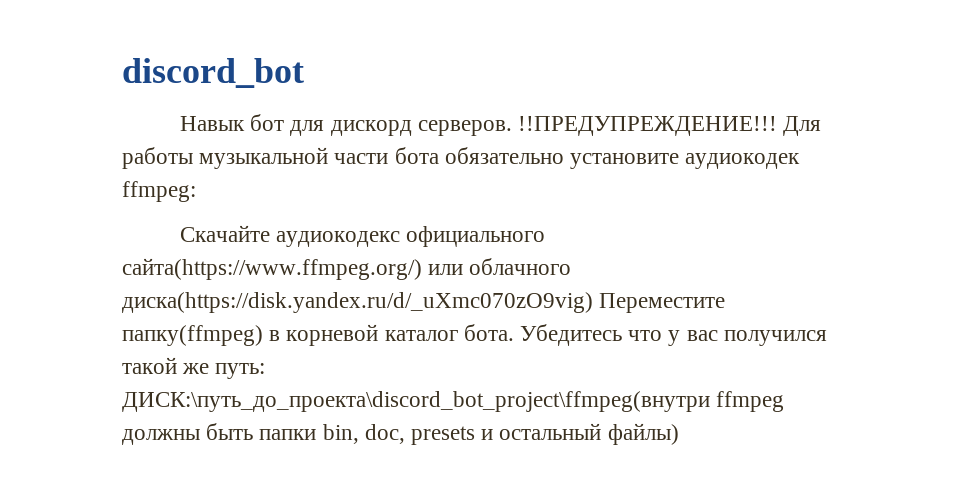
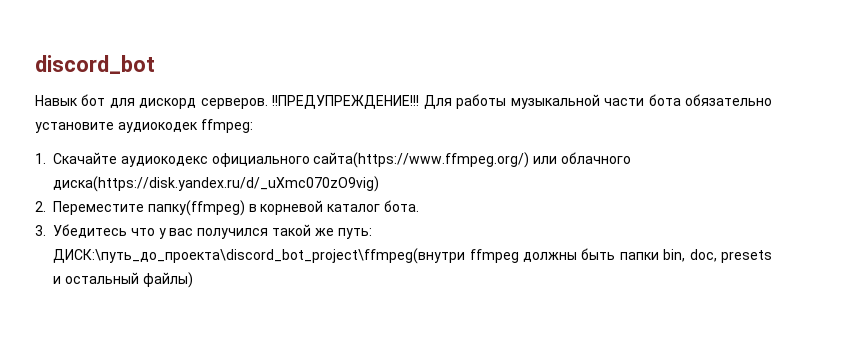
- Скачайте аудиокодекс официального сайта(https://www.ffmpeg.org/) или облачного диска(https://disk.yandex.ru/d/_uXmc070zO9vig) Переместите папку(ffmpeg) в корневой каталог бота. Убедитесь что у вас получился такой же путь: ДИСК:\путь_до_проекта\discord_bot_project\ffmpeg(внутри ffmpeg должны быть папки bin, doc, presets и остальный файлы)
+ 1. Скачайте аудиокодекс официального сайта(https://www.ffmpeg.org/) или облачного диска(https://disk.yandex.ru/d/_uXmc070zO9vig)
+ 2. Переместите папку(ffmpeg) в корневой каталог бота.
+ 3. Убедитесь что у вас получился такой же путь: ДИСК:\путь_до_проекта\discord_bot_project\ffmpeg(внутри ffmpeg должны быть папки bin, doc, presets и остальный файлы)

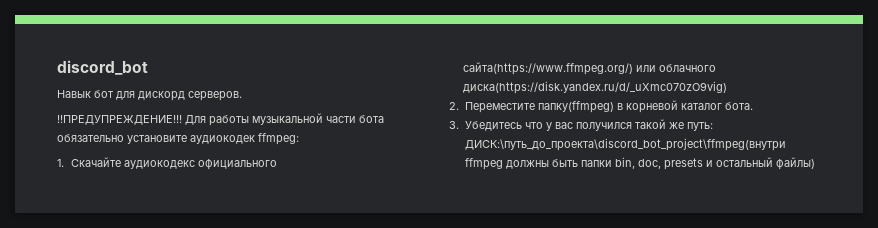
- Навык бот для дискорд серверов. !!ПРЕДУПРЕЖДЕНИЕ!!!
+ Навык бот для дискорд серверов.
+ !!ПРЕДУПРЕЖДЕНИЕ!!!

